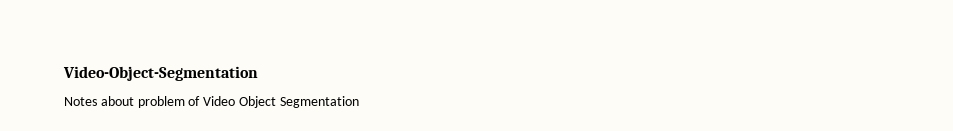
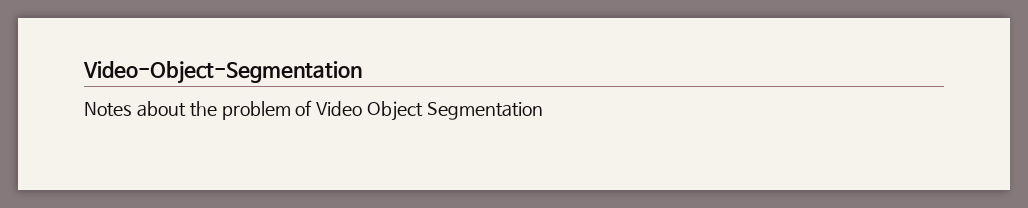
- Notes about problem of Video Object Segmentation
+ Notes about the problem of Video Object Segmentation

